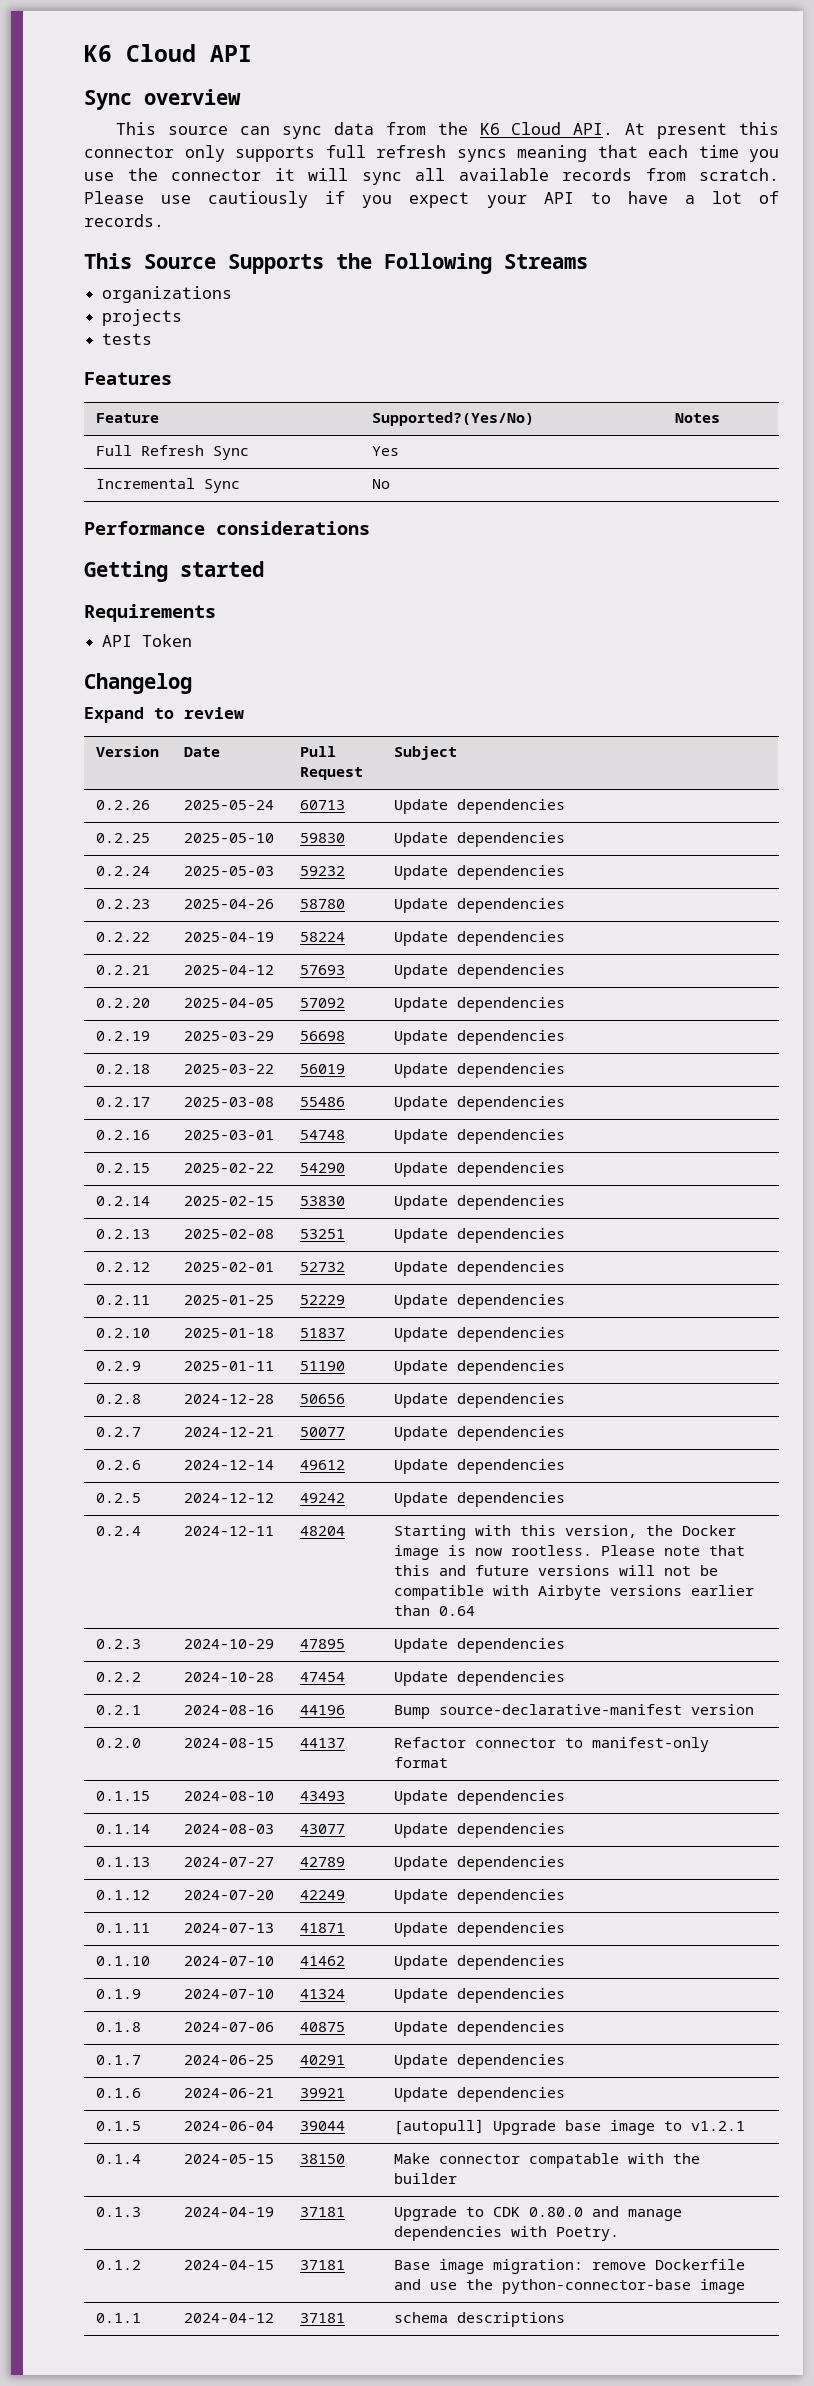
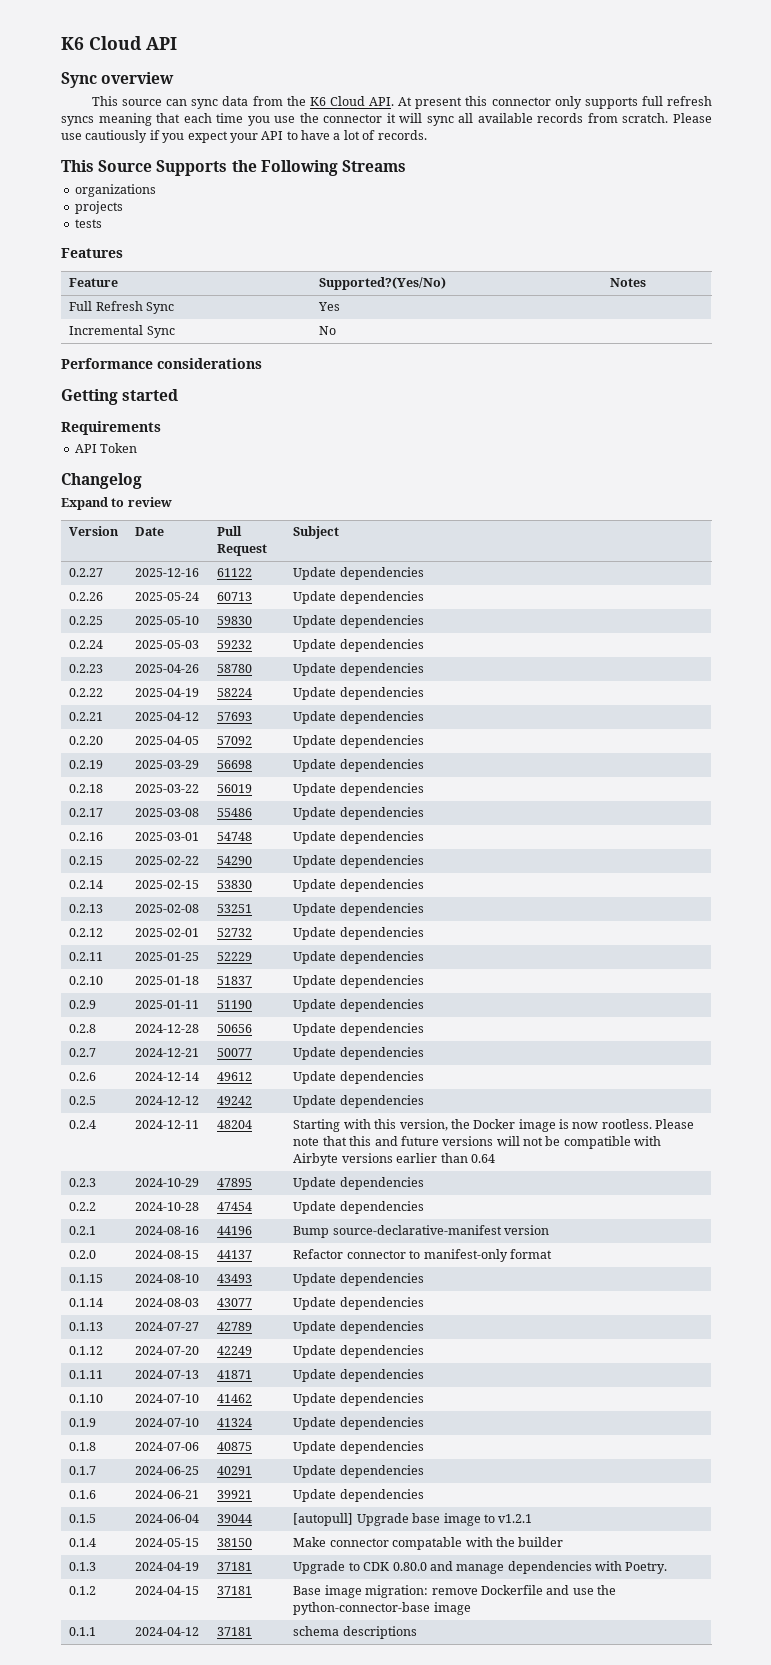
+ 0.2.27 | 2025-12-16 | 61122 | Update dependencies

